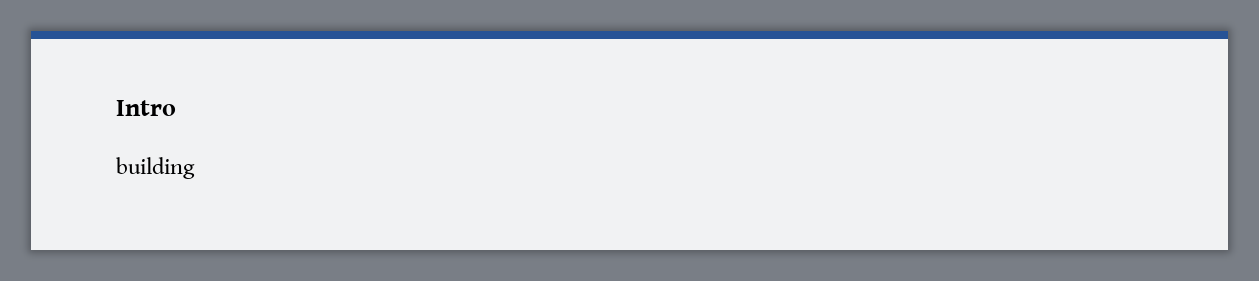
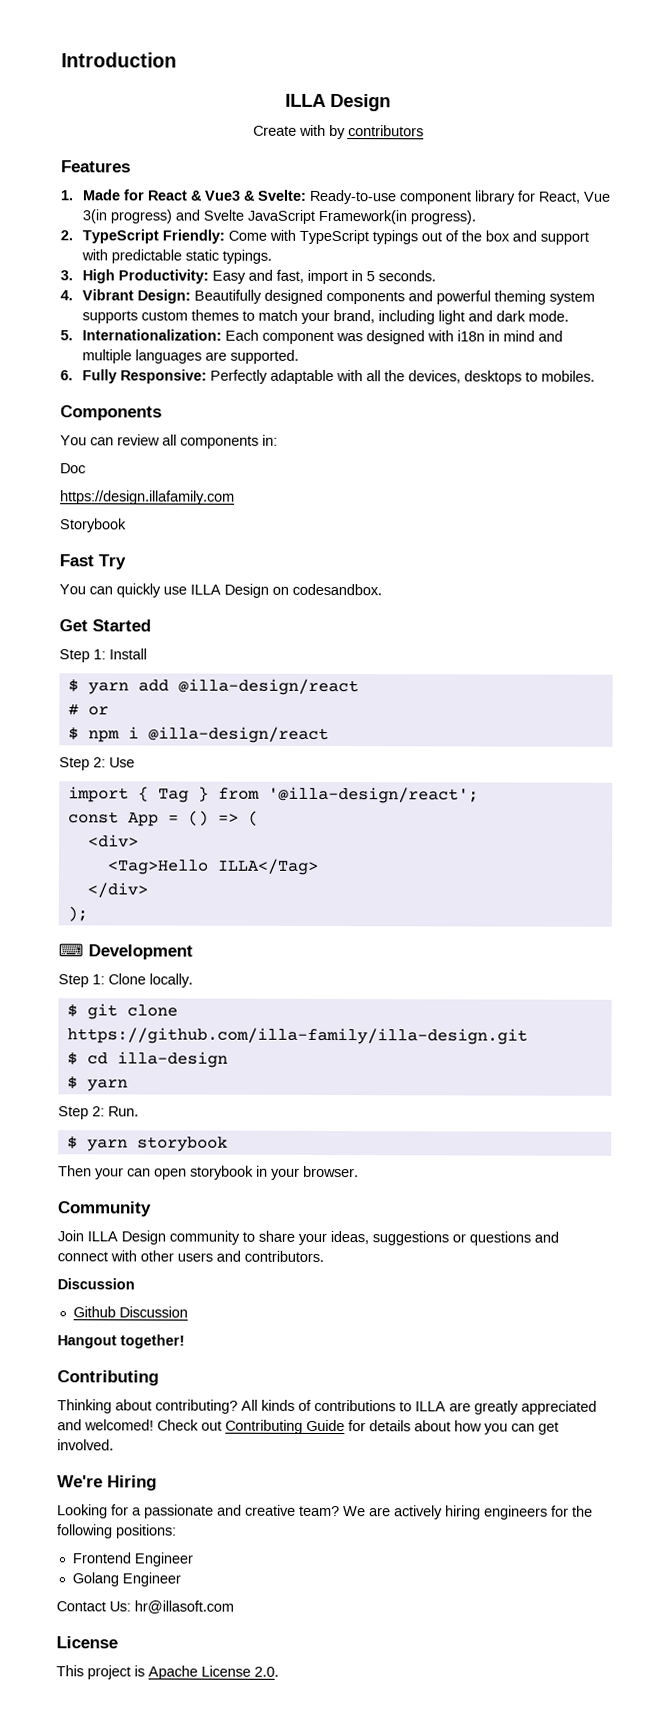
- Intro
- building
+ Introduction
+ ILLA Design
+ Create with by contributors
+ Features
+ 1. Made for React & Vue3 & Svelte: Ready-to-use component library for React, Vue 3(in progress) and Svelte JavaScript Framework(in progress).
+ 2. TypeScript Friendly: Come with TypeScript typings out of the box and support with predictable static typings.
+ 3. High Productivity: Easy and fast, import in 5 seconds.
+ 4. Vibrant Design: Beautifully designed components and powerful theming system supports custom themes to match your brand, including light and dark mode.
+ 5. Internationalization: Each component was designed with i18n in mind and multiple languages are supported.
+ 6. Fully Responsive: Perfectly adaptable with all the devices, desktops to mobiles.
+ Components
+ You can review all components in:
+ Doc
+ https://design.illafamily.com
+ Storybook
+ Fast Try
+ You can quickly use ILLA Design on codesandbox.
+ Get Started
+ Step 1: Install
+ $ yarn add @illa-design/react
+ # or
+ $ npm i @illa-design/react
+ Step 2: Use
+ import { Tag } from '@illa-design/react';
+ const App = () => (
+ <div>
+ <Tag>Hello ILLA</Tag>
+ </div>
+ );
+ ⌨ Development
+ Step 1: Clone locally.
+ $ git clone https://github.com/illa-family/illa-design.git
+ $ cd illa-design
+ $ yarn
+ Step 2: Run.
+ $ yarn storybook
+ Then your can open storybook in your browser.
+ Community
+ Join ILLA Design community to share your ideas, suggestions or questions and connect with other users and contributors.
+ Discussion
+ Github Discussion
+ Hangout together!
+ Contributing
+ Thinking about contributing? All kinds of contributions to ILLA are greatly appreciated and welcomed! Check out Contributing Guide for details about how you can get involved.
+ We're Hiring
+ Looking for a passionate and creative team? We are actively hiring engineers for the following positions:
+ Frontend Engineer
+ Golang Engineer
+ Contact Us: hr@illasoft.com
+ License
+ This project is Apache License 2.0.

